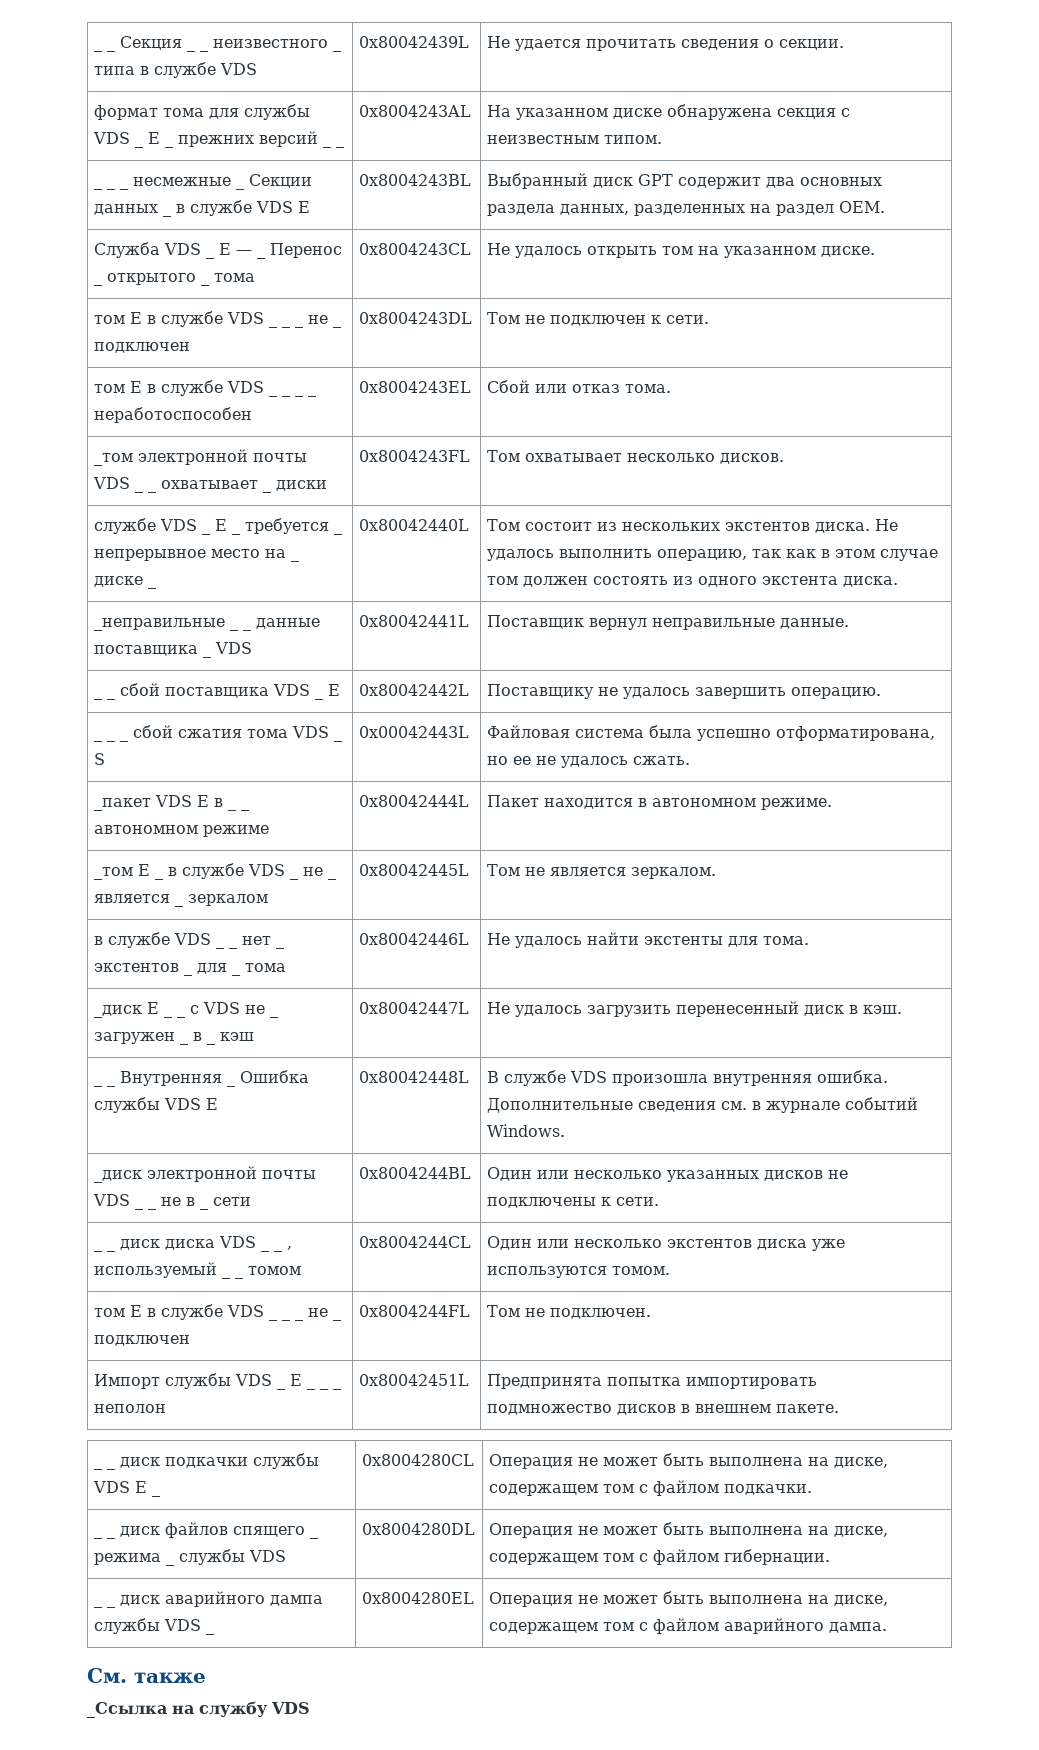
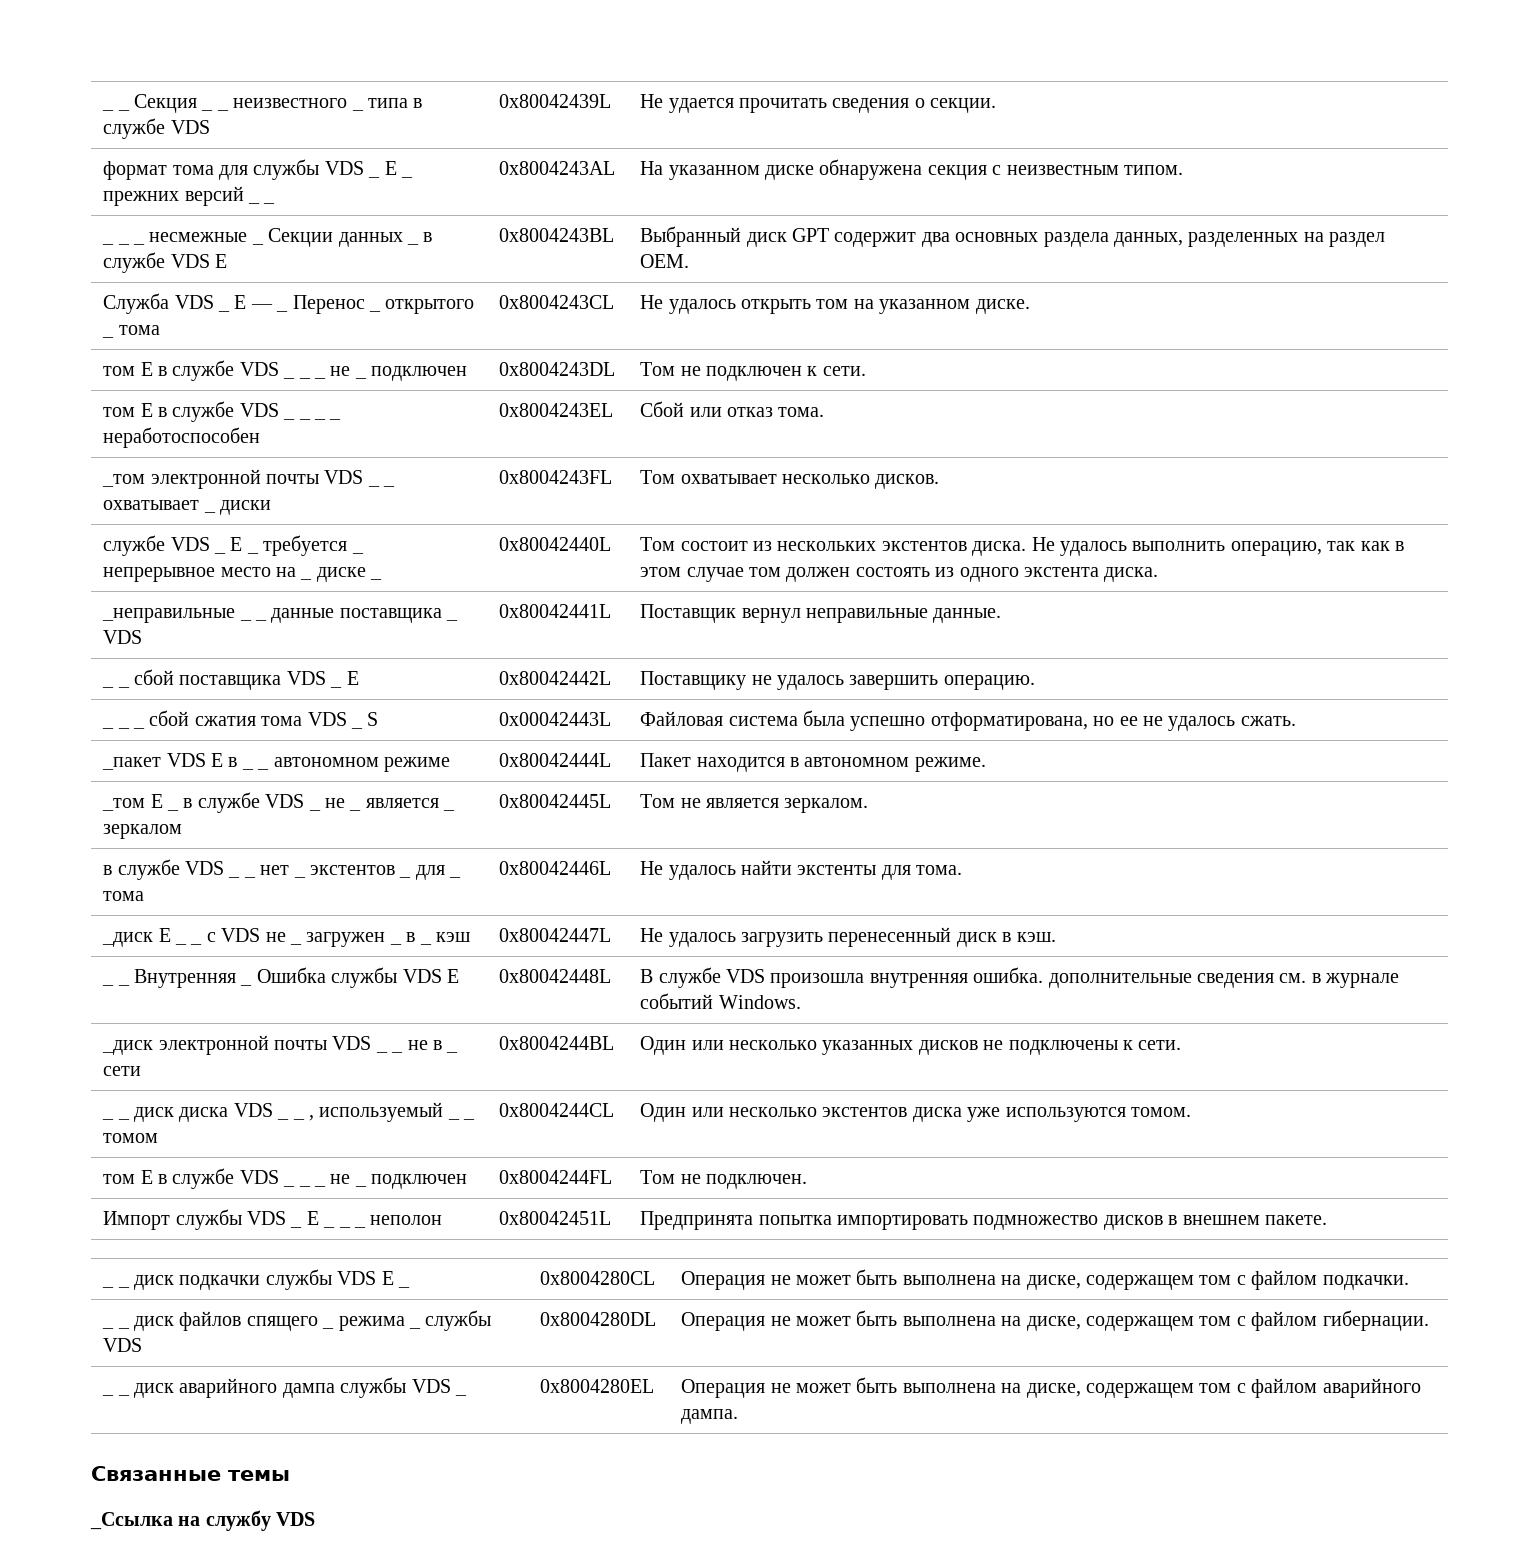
- _ _ Внутренняя _ Ошибка службы VDS E | 0x80042448L | В службе VDS произошла внутренняя ошибка. Дополнительные сведения см. в журнале событий Windows.
+ _ _ Внутренняя _ Ошибка службы VDS E | 0x80042448L | В службе VDS произошла внутренняя ошибка. дополнительные сведения см. в журнале событий Windows.
- См. также
+ Связанные темы

